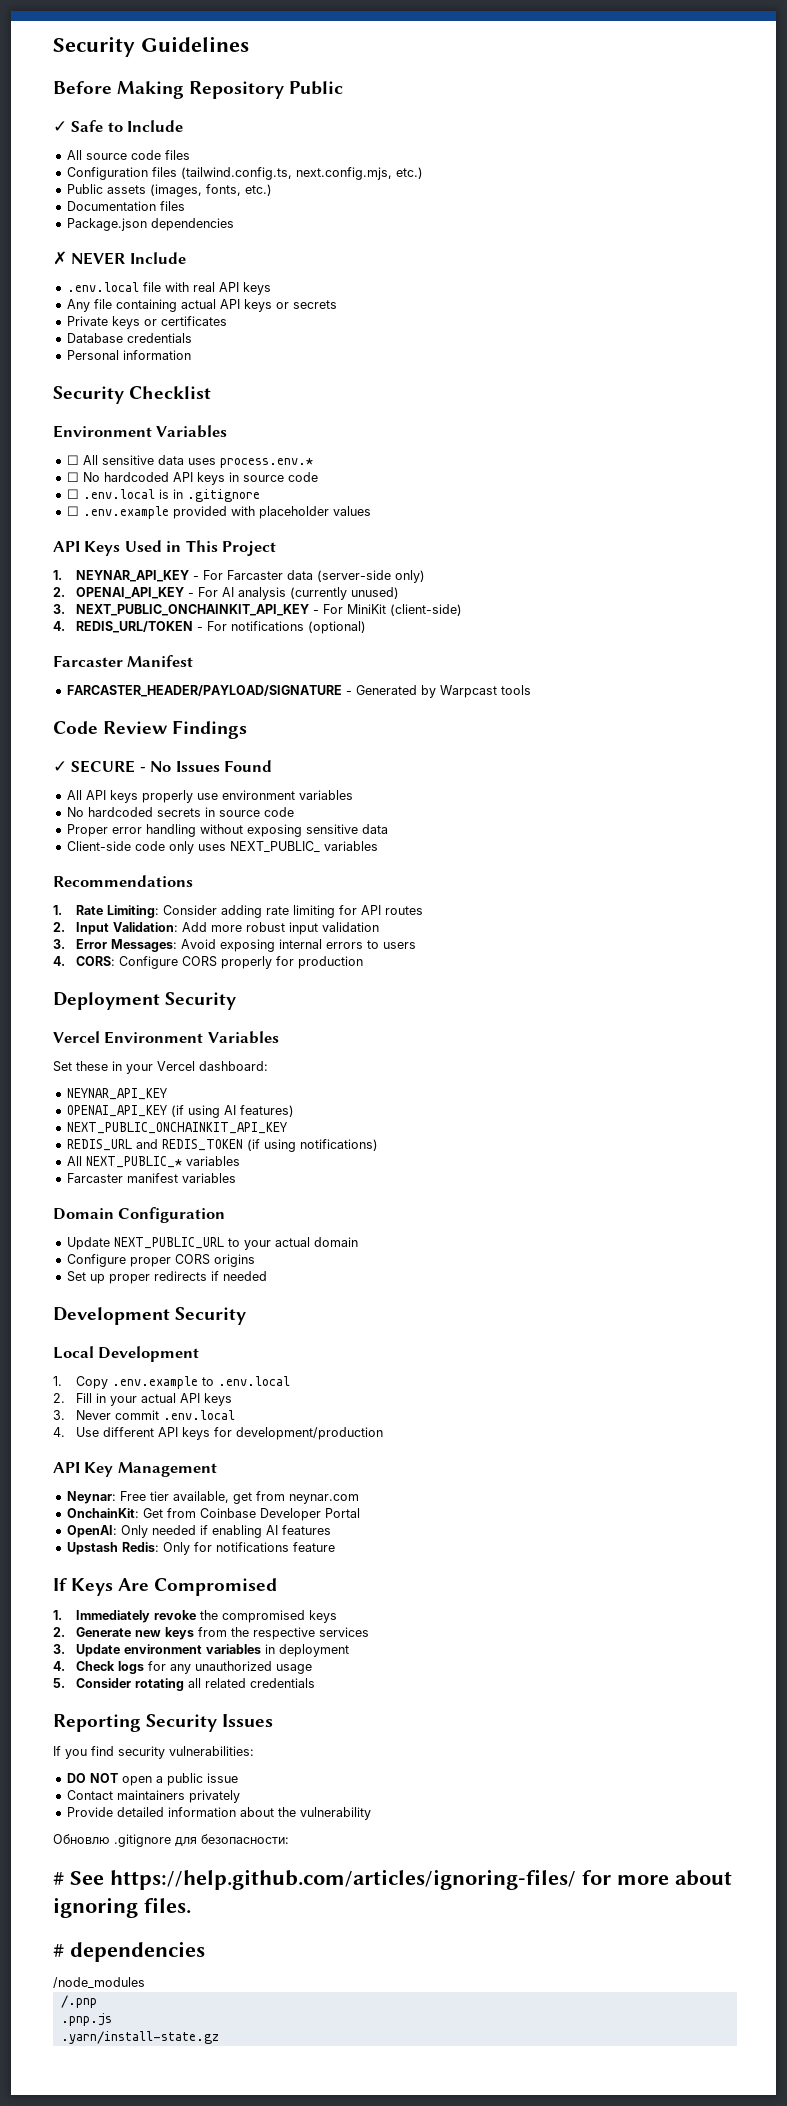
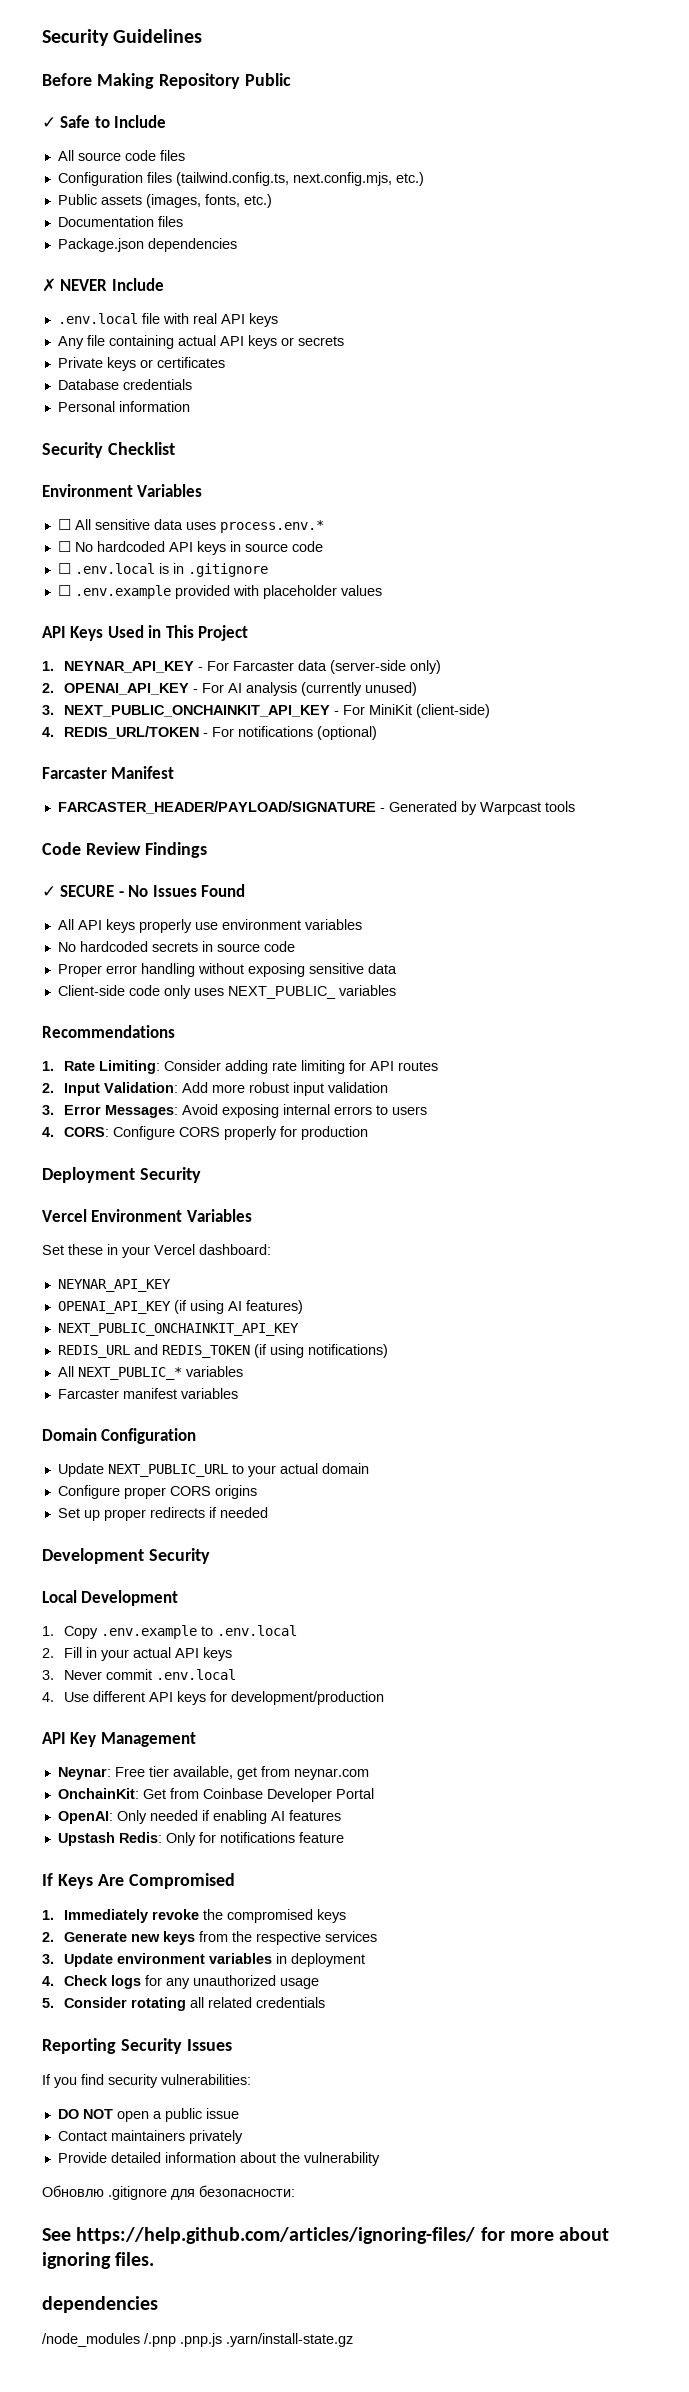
- # See https://help.github.com/articles/ignoring-files/ for more about ignoring files.
- # dependencies
+ See https://help.github.com/articles/ignoring-files/ for more about ignoring files.
+ dependencies
- /node_modules
- /.pnp
- .pnp.js
- .yarn/install-state.gz
+ /node_modules /.pnp .pnp.js .yarn/install-state.gz

